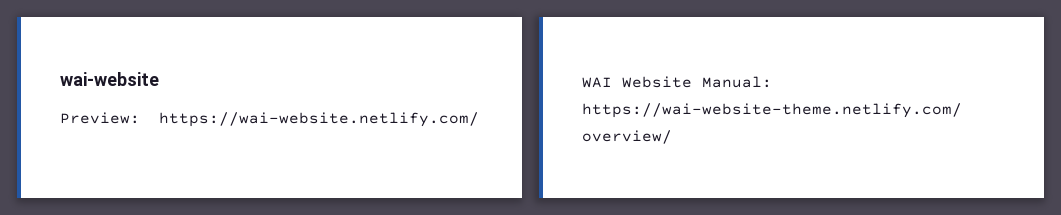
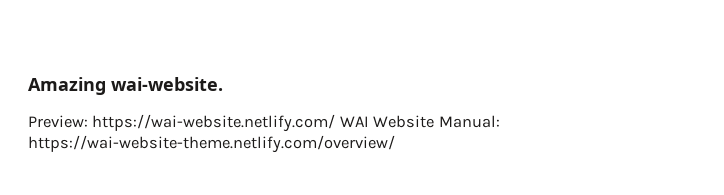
- wai-website
+ Amazing wai-website.

